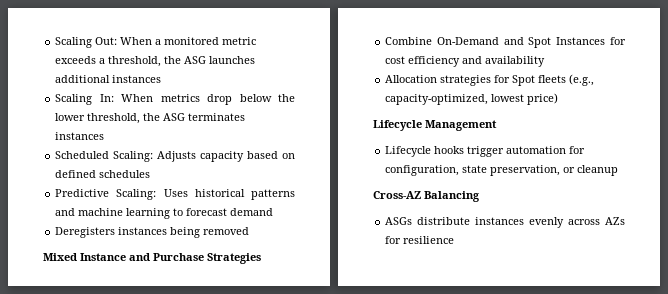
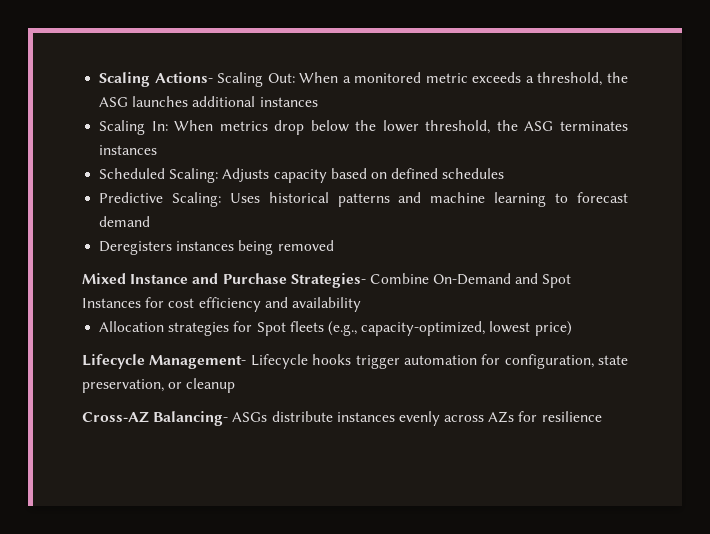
- Scaling Out: When a monitored metric exceeds a threshold, the ASG launches additional instances
+ Scaling Actions- Scaling Out: When a monitored metric exceeds a threshold, the ASG launches additional instances
- Mixed Instance and Purchase Strategies
- Combine On-Demand and Spot Instances for cost efficiency and availability
+ Mixed Instance and Purchase Strategies- Combine On-Demand and Spot Instances for cost efficiency and availability
- Lifecycle Management
- Lifecycle hooks trigger automation for configuration, state preservation, or cleanup
+ Lifecycle Management- Lifecycle hooks trigger automation for configuration, state preservation, or cleanup
- Cross-AZ Balancing
- ASGs distribute instances evenly across AZs for resilience
+ Cross-AZ Balancing- ASGs distribute instances evenly across AZs for resilience

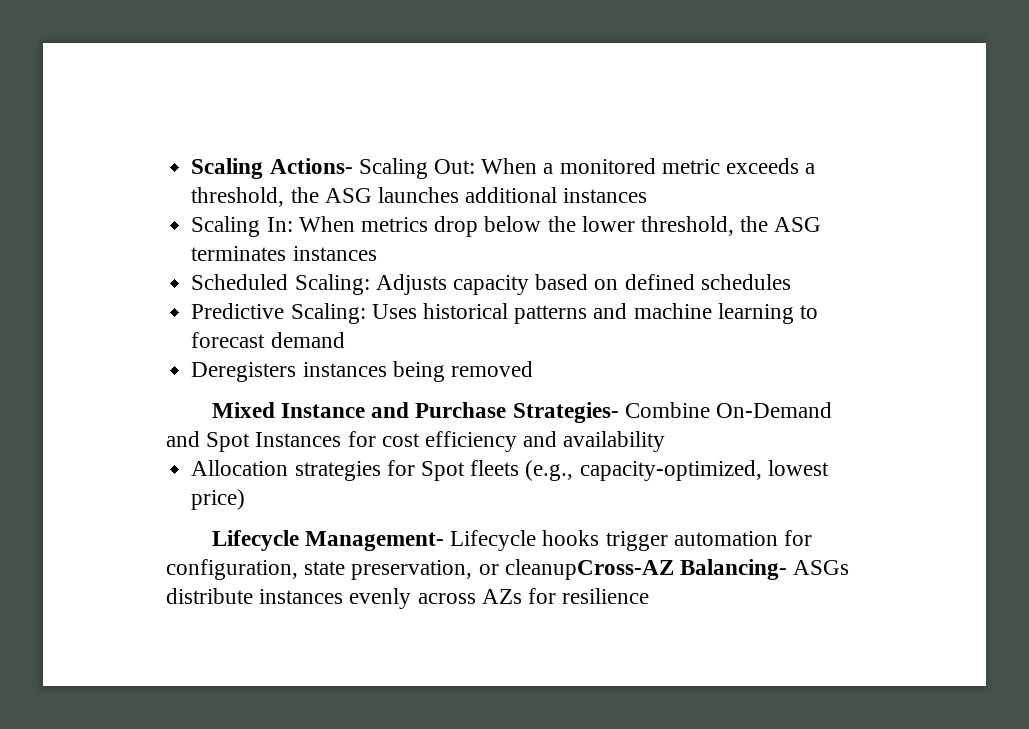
- Lifecycle Management- Lifecycle hooks trigger automation for configuration, state preservation, or cleanup
- Cross-AZ Balancing- ASGs distribute instances evenly across AZs for resilience
+ Lifecycle Management- Lifecycle hooks trigger automation for configuration, state preservation, or cleanupCross-AZ Balancing- ASGs distribute instances evenly across AZs for resilience

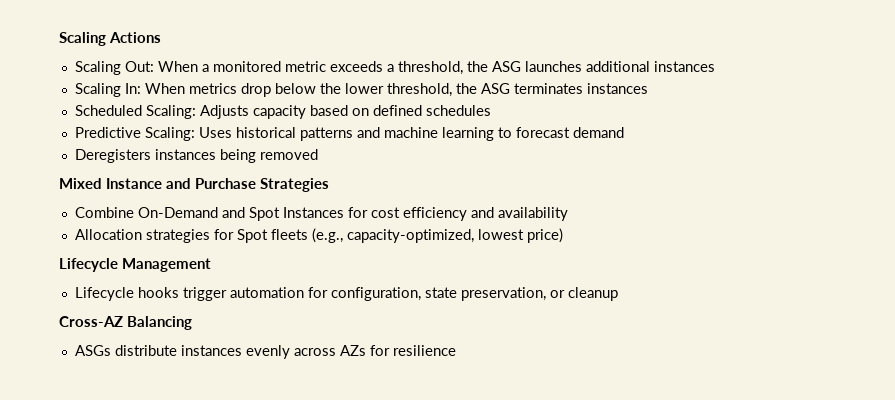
- Scaling Actions- Scaling Out: When a monitored metric exceeds a threshold, the ASG launches additional instances
+ Scaling Actions
+ Scaling Out: When a monitored metric exceeds a threshold, the ASG launches additional instances
- Mixed Instance and Purchase Strategies- Combine On-Demand and Spot Instances for cost efficiency and availability
+ Mixed Instance and Purchase Strategies
+ Combine On-Demand and Spot Instances for cost efficiency and availability
- Lifecycle Management- Lifecycle hooks trigger automation for configuration, state preservation, or cleanupCross-AZ Balancing- ASGs distribute instances evenly across AZs for resilience
+ Lifecycle Management
+ Lifecycle hooks trigger automation for configuration, state preservation, or cleanup
+ Cross-AZ Balancing
+ ASGs distribute instances evenly across AZs for resilience

